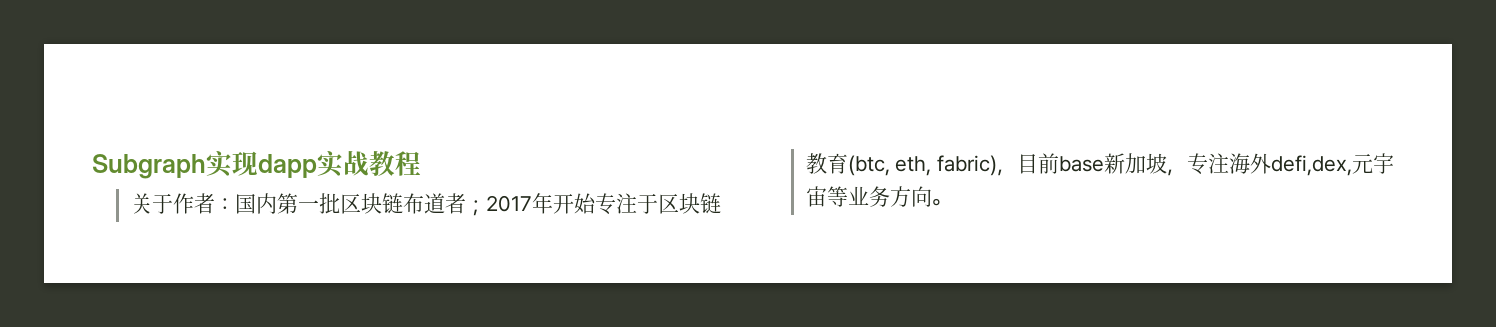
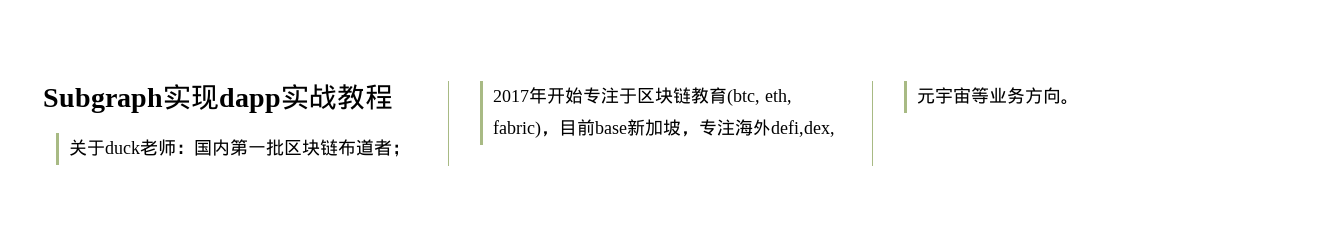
- 关于作者：国内第一批区块链布道者；2017年开始专注于区块链教育(btc, eth, fabric)，目前base新加坡，专注海外defi,dex,元宇宙等业务方向。
+ 关于duck老师：国内第一批区块链布道者；2017年开始专注于区块链教育(btc, eth, fabric)，目前base新加坡，专注海外defi,dex,元宇宙等业务方向。

